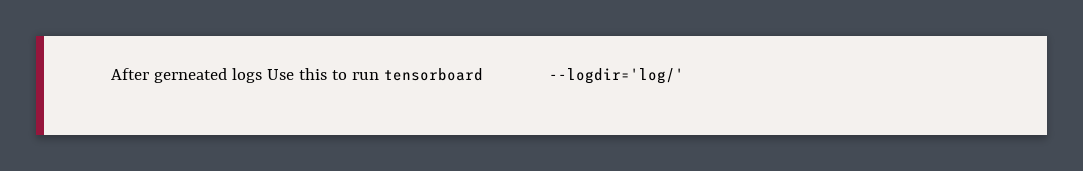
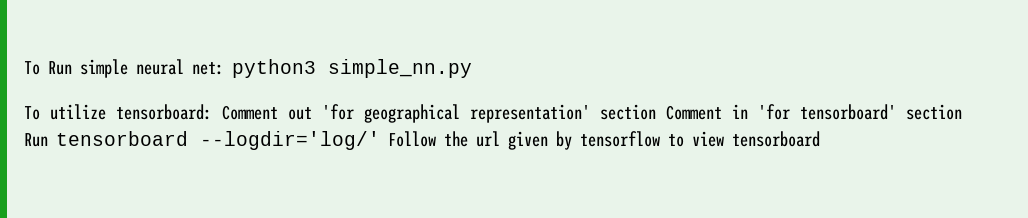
- After gerneated logs Use this to run tensorboard --logdir='log/'
+ To Run simple neural net: python3 simple_nn.py
+ To utilize tensorboard: Comment out 'for geographical representation' section Comment in 'for tensorboard' section Run tensorboard --logdir='log/' Follow the url given by tensorflow to view tensorboard

